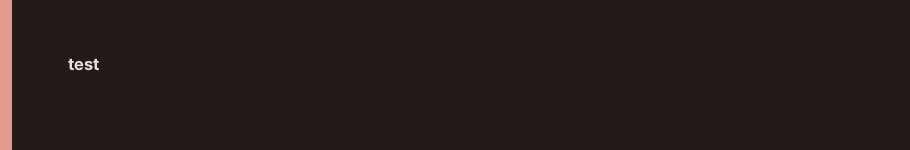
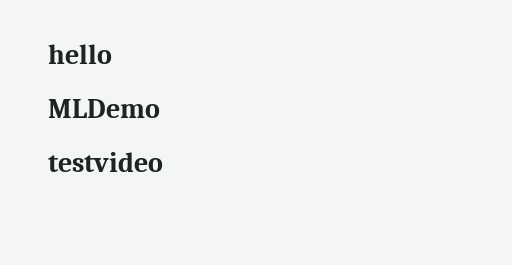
- test
+ hello
+ MLDemo
+ testvideo

